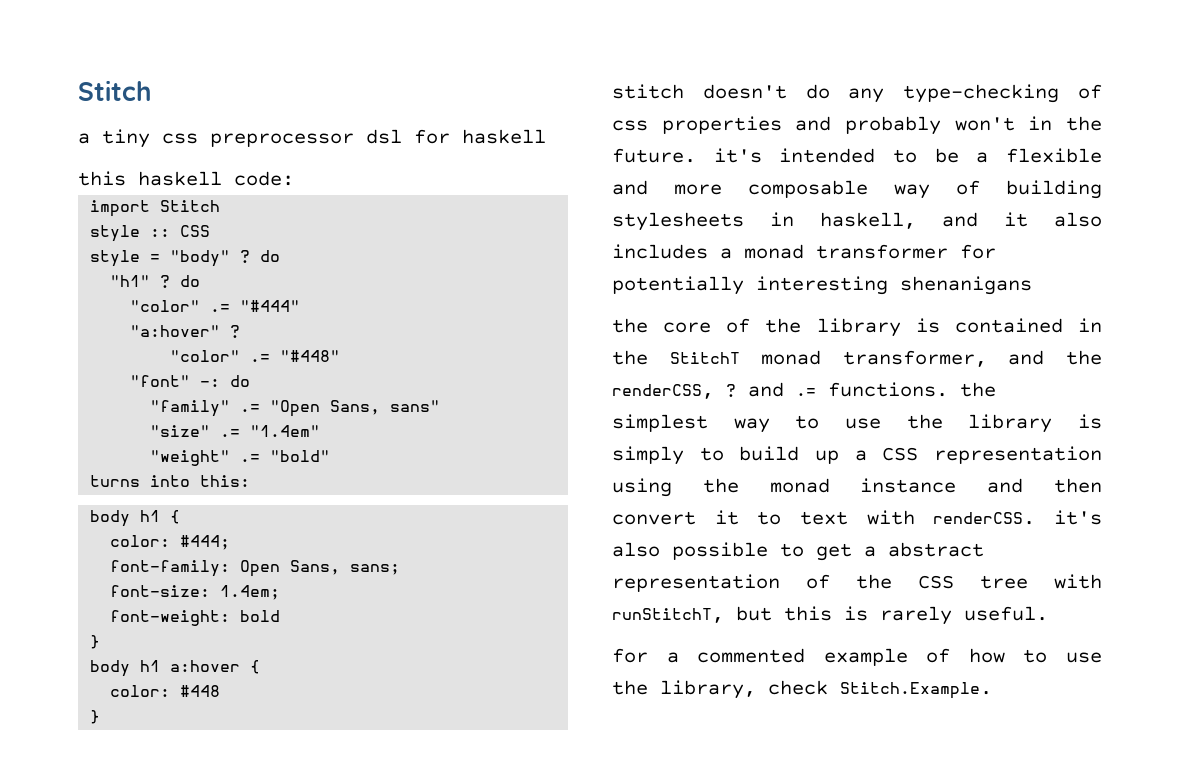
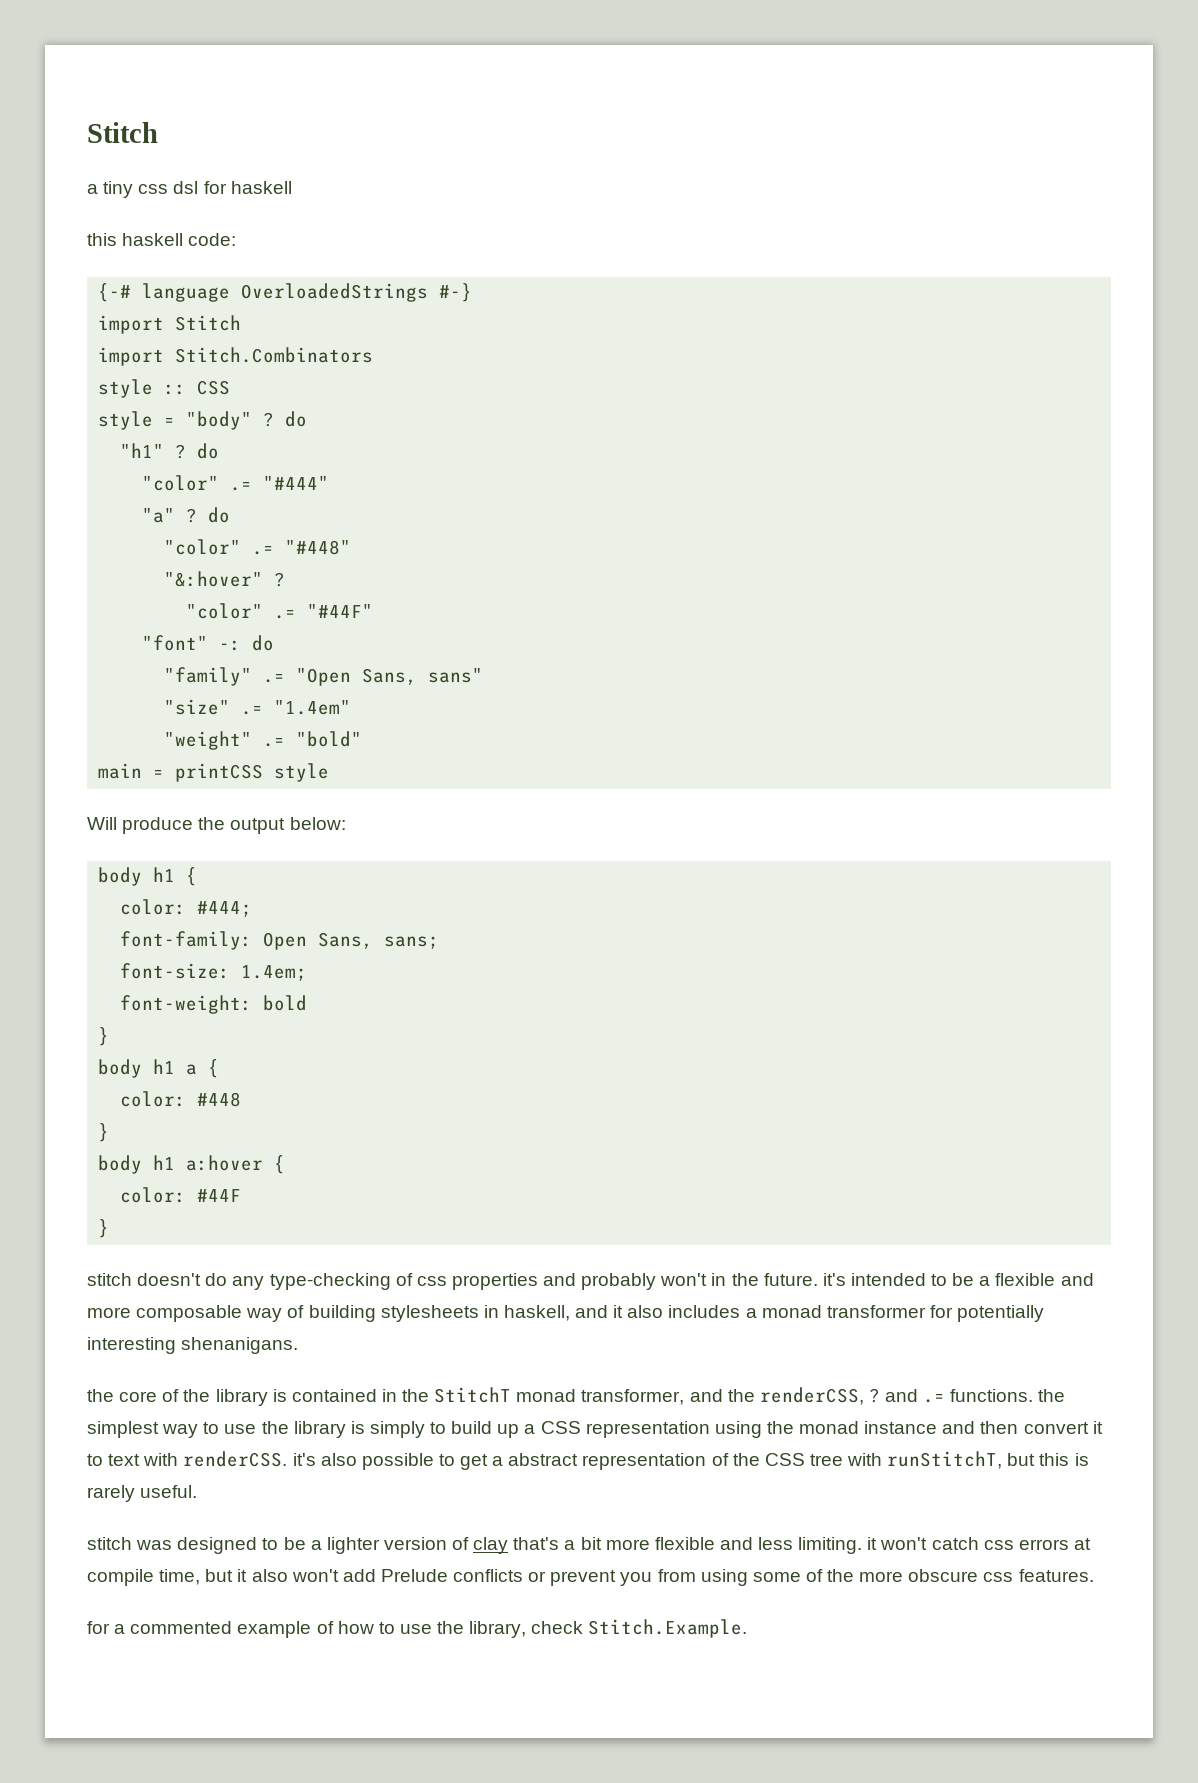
- a tiny css preprocessor dsl for haskell
+ a tiny css dsl for haskell
+ {-# language OverloadedStrings #-}
+ import Stitch.Combinators
- "a:hover" ?
+ "a" ? do
+ "color" .= "#448"
+ "&:hover" ?
- "color" .= "#448"
+ "color" .= "#44F"
- turns into this:
+ main = printCSS style
+ Will produce the output below:
+ body h1 a {
+ color: #448
+ }
- color: #448
+ color: #44F
- stitch doesn't do any type-checking of css properties and probably won't in the future. it's intended to be a flexible and more composable way of building stylesheets in haskell, and it also includes a monad transformer for potentially interesting shenanigans
+ stitch doesn't do any type-checking of css properties and probably won't in the future. it's intended to be a flexible and more composable way of building stylesheets in haskell, and it also includes a monad transformer for potentially interesting shenanigans.
+ stitch was designed to be a lighter version of clay that's a bit more flexible and less limiting. it won't catch css errors at compile time, but it also won't add Prelude conflicts or prevent you from using some of the more obscure css features.

